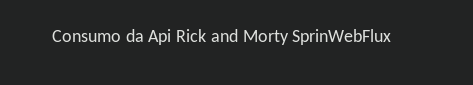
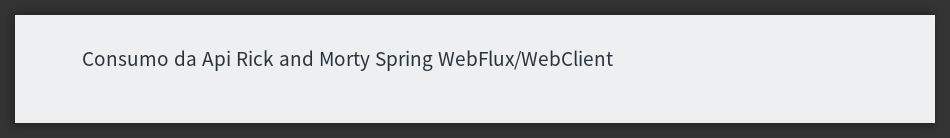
- Consumo da Api Rick and Morty SprinWebFlux
+ Consumo da Api Rick and Morty Spring WebFlux/WebClient

